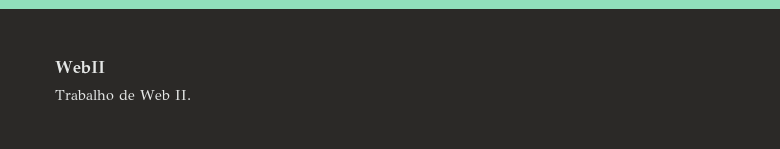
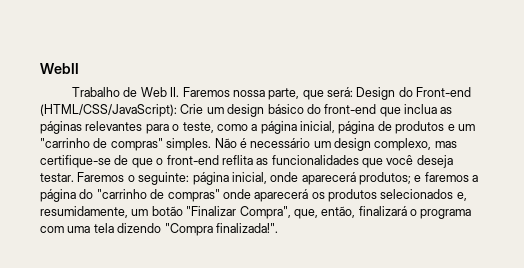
- Trabalho de Web II.
+ Trabalho de Web II. Faremos nossa parte, que será: Design do Front-end (HTML/CSS/JavaScript): Crie um design básico do front-end que inclua as páginas relevantes para o teste, como a página inicial, página de produtos e um "carrinho de compras" simples. Não é necessário um design complexo, mas certifique-se de que o front-end reflita as funcionalidades que você deseja testar. Faremos o seguinte: página inicial, onde aparecerá produtos; e faremos a página do "carrinho de compras" onde aparecerá os produtos selecionados e, resumidamente, um botão "Finalizar Compra", que, então, finalizará o programa com uma tela dizendo "Compra finalizada!".

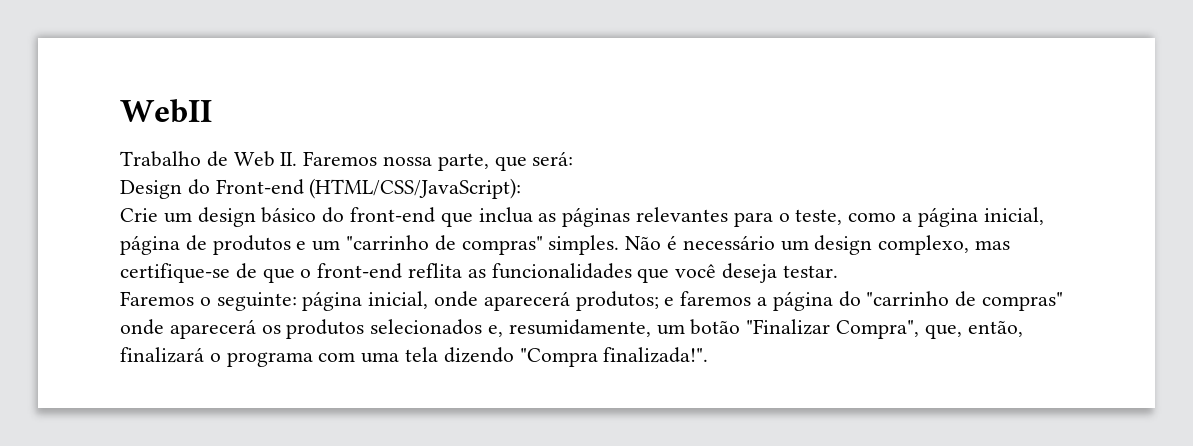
- Trabalho de Web II. Faremos nossa parte, que será: Design do Front-end (HTML/CSS/JavaScript): Crie um design básico do front-end que inclua as páginas relevantes para o teste, como a página inicial, página de produtos e um "carrinho de compras" simples.
+ Trabalho de Web II. Faremos nossa parte, que será:
+ Design do Front-end (HTML/CSS/JavaScript):
+ Crie um design básico do front-end que inclua as páginas relevantes para o teste, como a página inicial, página de produtos e um "carrinho de compras" simples.
- Não é necessário um design complexo, mas certifique-se de que o front-end reflita as funcionalidades que você deseja testar. Faremos o seguinte: página inicial, onde aparecerá produtos; e faremos a página do "carrinho de compras" onde aparecerá os produtos selecionados e, resumidamente, um botão "Finalizar Compra", que, então, finalizará o programa com uma tela dizendo "Compra finalizada!".
+ Não é necessário um design complexo, mas certifique-se de que o front-end reflita as funcionalidades que você deseja testar.
+ Faremos o seguinte: página inicial, onde aparecerá produtos; e faremos a página do "carrinho de compras" onde aparecerá os produtos selecionados e, resumidamente, um botão "Finalizar Compra", que, então, finalizará o programa com uma tela dizendo "Compra finalizada!".

